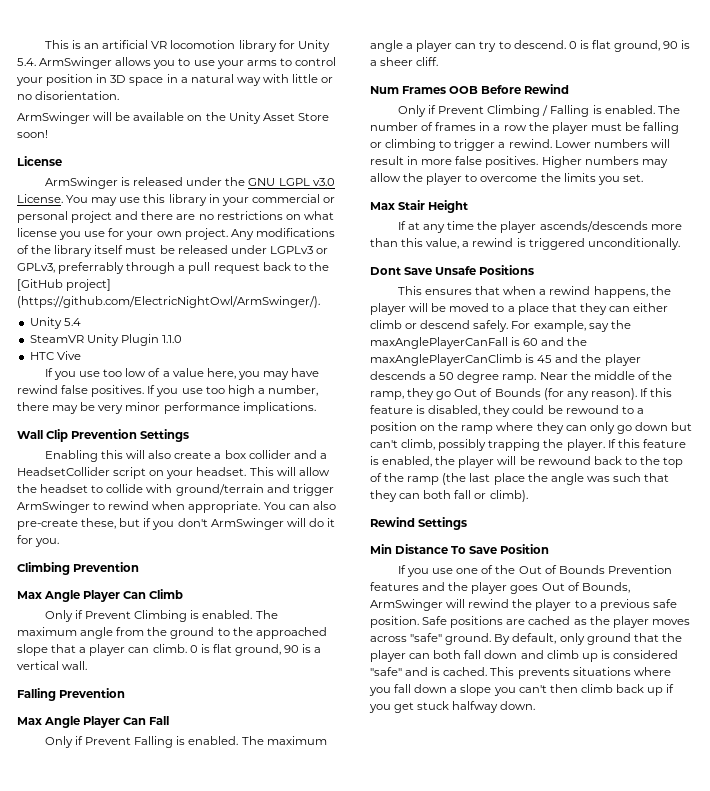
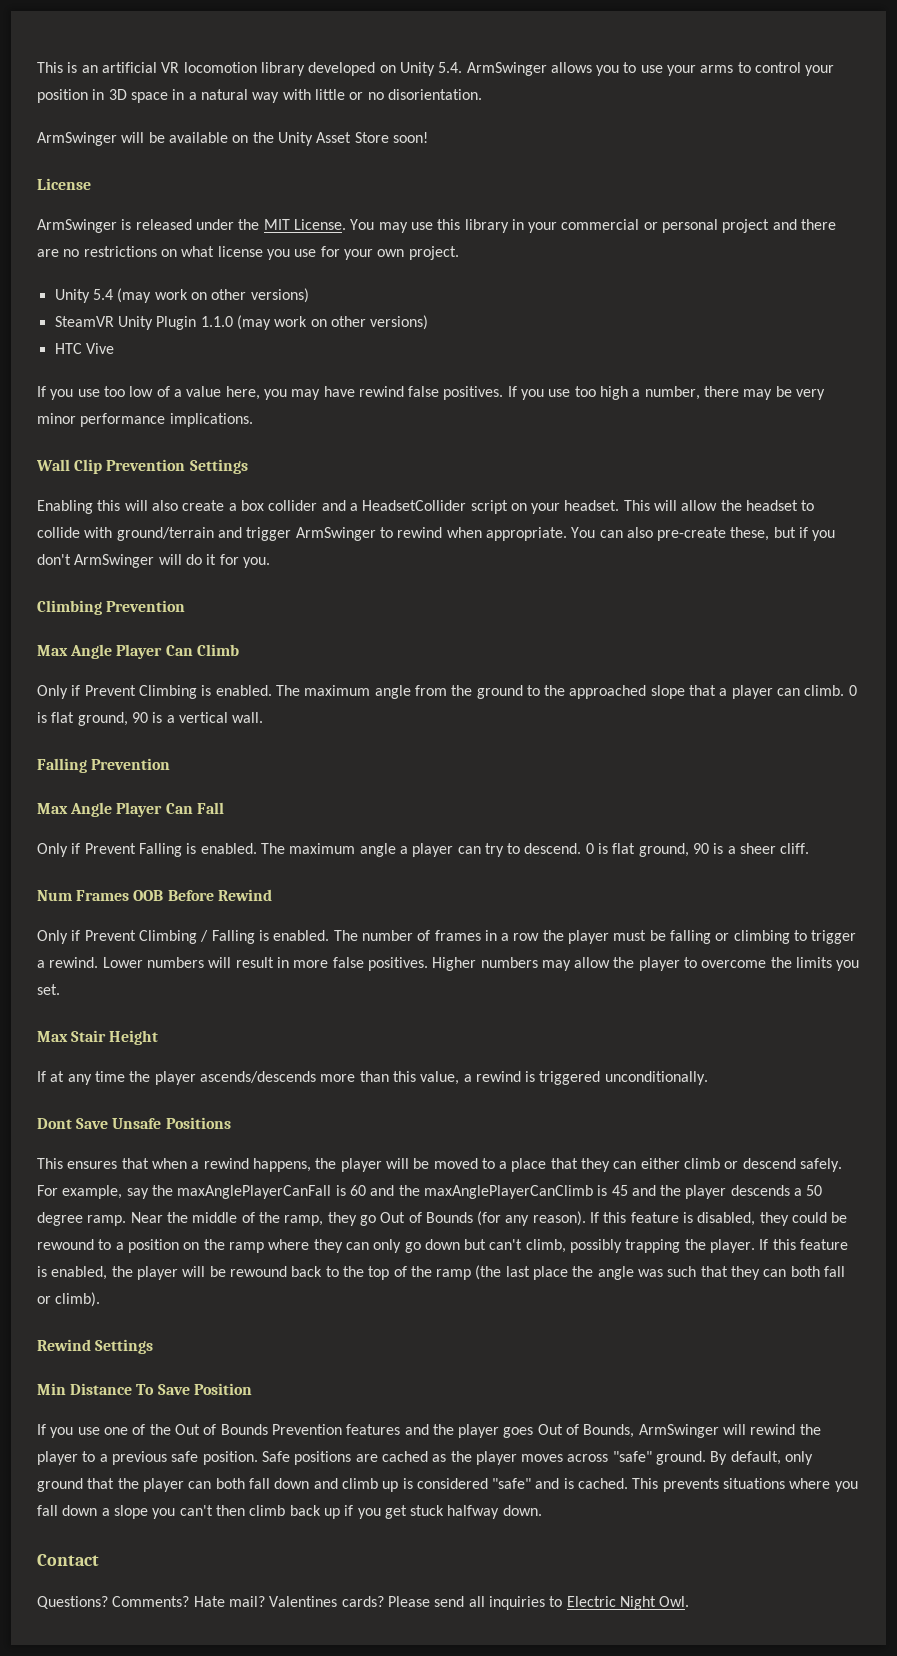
- This is an artificial VR locomotion library for Unity 5.4. ArmSwinger allows you to use your arms to control your position in 3D space in a natural way with little or no disorientation.
+ This is an artificial VR locomotion library developed on Unity 5.4. ArmSwinger allows you to use your arms to control your position in 3D space in a natural way with little or no disorientation.
- ArmSwinger is released under the GNU LGPL v3.0 License.
+ ArmSwinger is released under the MIT License.
- You may use this library in your commercial or personal project and there are no restrictions on what license you use for your own project. Any modifications of the library itself must be released under LGPLv3 or GPLv3, preferrably through a pull request back to the [GitHub project] (https://github.com/ElectricNightOwl/ArmSwinger/).
- Unity 5.4
+ You may use this library in your commercial or personal project and there are no restrictions on what license you use for your own project.
+ Unity 5.4 (may work on other versions)
- SteamVR Unity Plugin 1.1.0
+ SteamVR Unity Plugin 1.1.0 (may work on other versions)
+ Contact
+ Questions? Comments? Hate mail? Valentines cards? Please send all inquiries to Electric Night Owl.

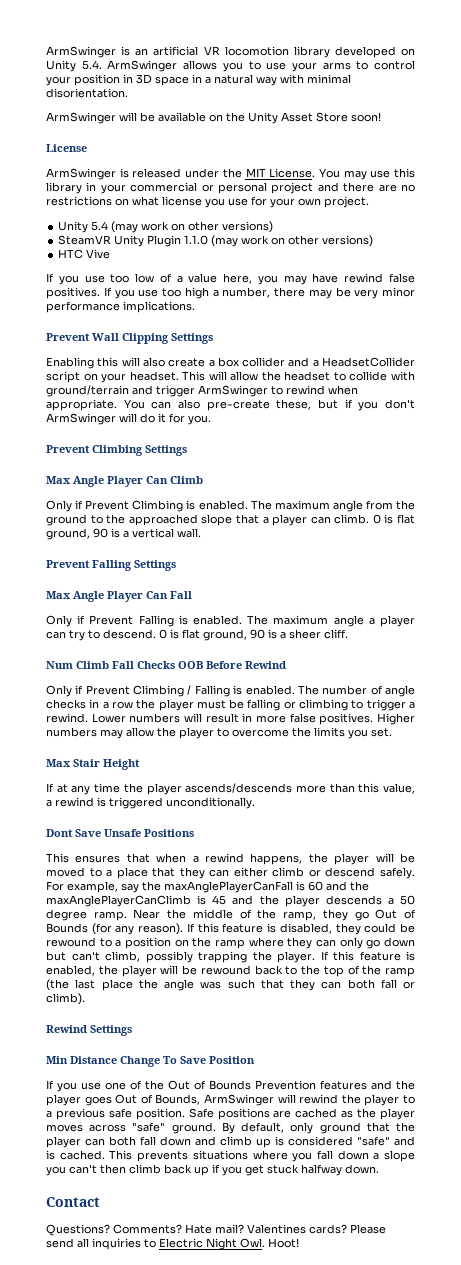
- This is an artificial VR locomotion library developed on Unity 5.4. ArmSwinger allows you to use your arms to control your position in 3D space in a natural way with little or no disorientation.
+ ArmSwinger is an artificial VR locomotion library developed on Unity 5.4. ArmSwinger allows you to use your arms to control your position in 3D space in a natural way with minimal disorientation.
- Wall Clip Prevention Settings
+ Prevent Wall Clipping Settings
- Climbing Prevention
+ Prevent Climbing Settings
- Falling Prevention
+ Prevent Falling Settings
- Num Frames OOB Before Rewind
+ Num Climb Fall Checks OOB Before Rewind
- The number of frames in a row the player must be falling or climbing to trigger a rewind.
+ The number of angle checks in a row the player must be falling or climbing to trigger a rewind.
- Min Distance To Save Position
+ Min Distance Change To Save Position
- Please send all inquiries to Electric Night Owl.
+ Please send all inquiries to Electric Night Owl. Hoot!

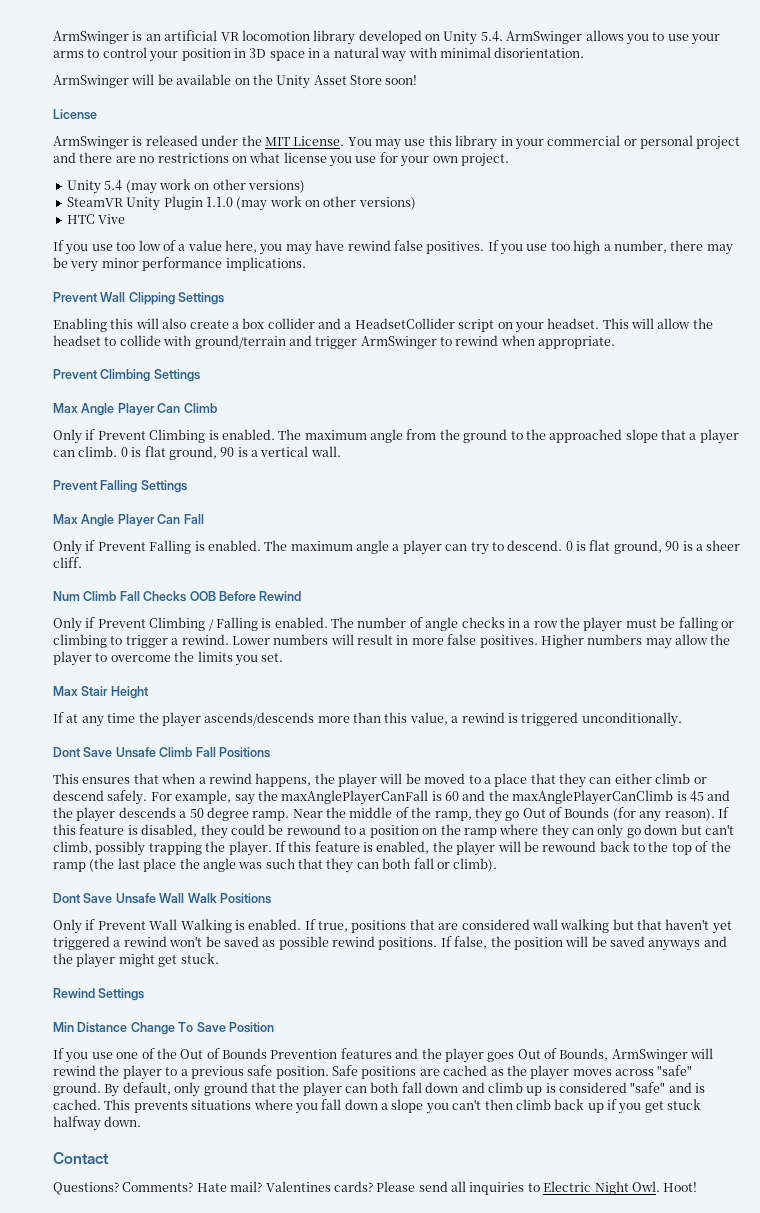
- You can also pre-create these, but if you don't ArmSwinger will do it for you.
- Dont Save Unsafe Positions
+ Dont Save Unsafe Climb Fall Positions
+ Dont Save Unsafe Wall Walk Positions
+ Only if Prevent Wall Walking is enabled. If true, positions that are considered wall walking but that haven't yet triggered a rewind won't be saved as possible rewind positions. If false, the position will be saved anyways and the player might get stuck.

